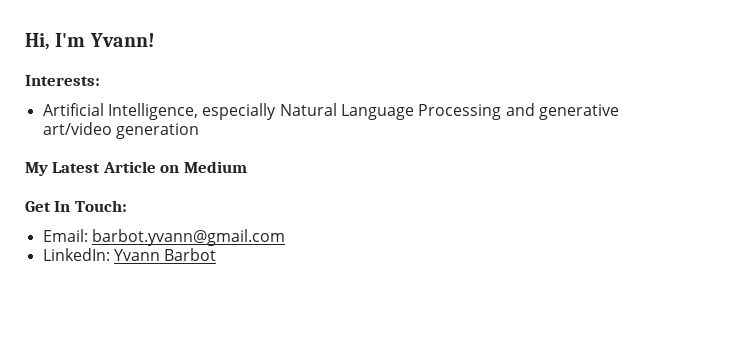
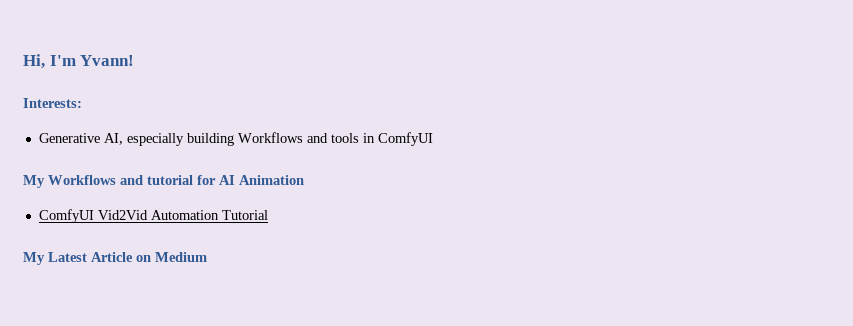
- Artificial Intelligence, especially Natural Language Processing and generative art/video generation
+ Generative AI, especially building Workflows and tools in ComfyUI
+ My Workflows and tutorial for AI Animation
+ ComfyUI Vid2Vid Automation Tutorial
- Get In Touch:
- Email: barbot.yvann@gmail.com
- LinkedIn: Yvann Barbot

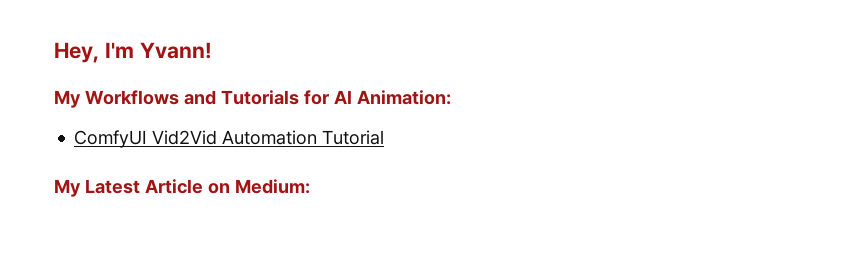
- Hi, I'm Yvann!
+ Hey, I'm Yvann!
- Interests:
- Generative AI, especially building Workflows and tools in ComfyUI
- My Workflows and tutorial for AI Animation
+ My Workflows and Tutorials for AI Animation:
- My Latest Article on Medium
+ My Latest Article on Medium:

